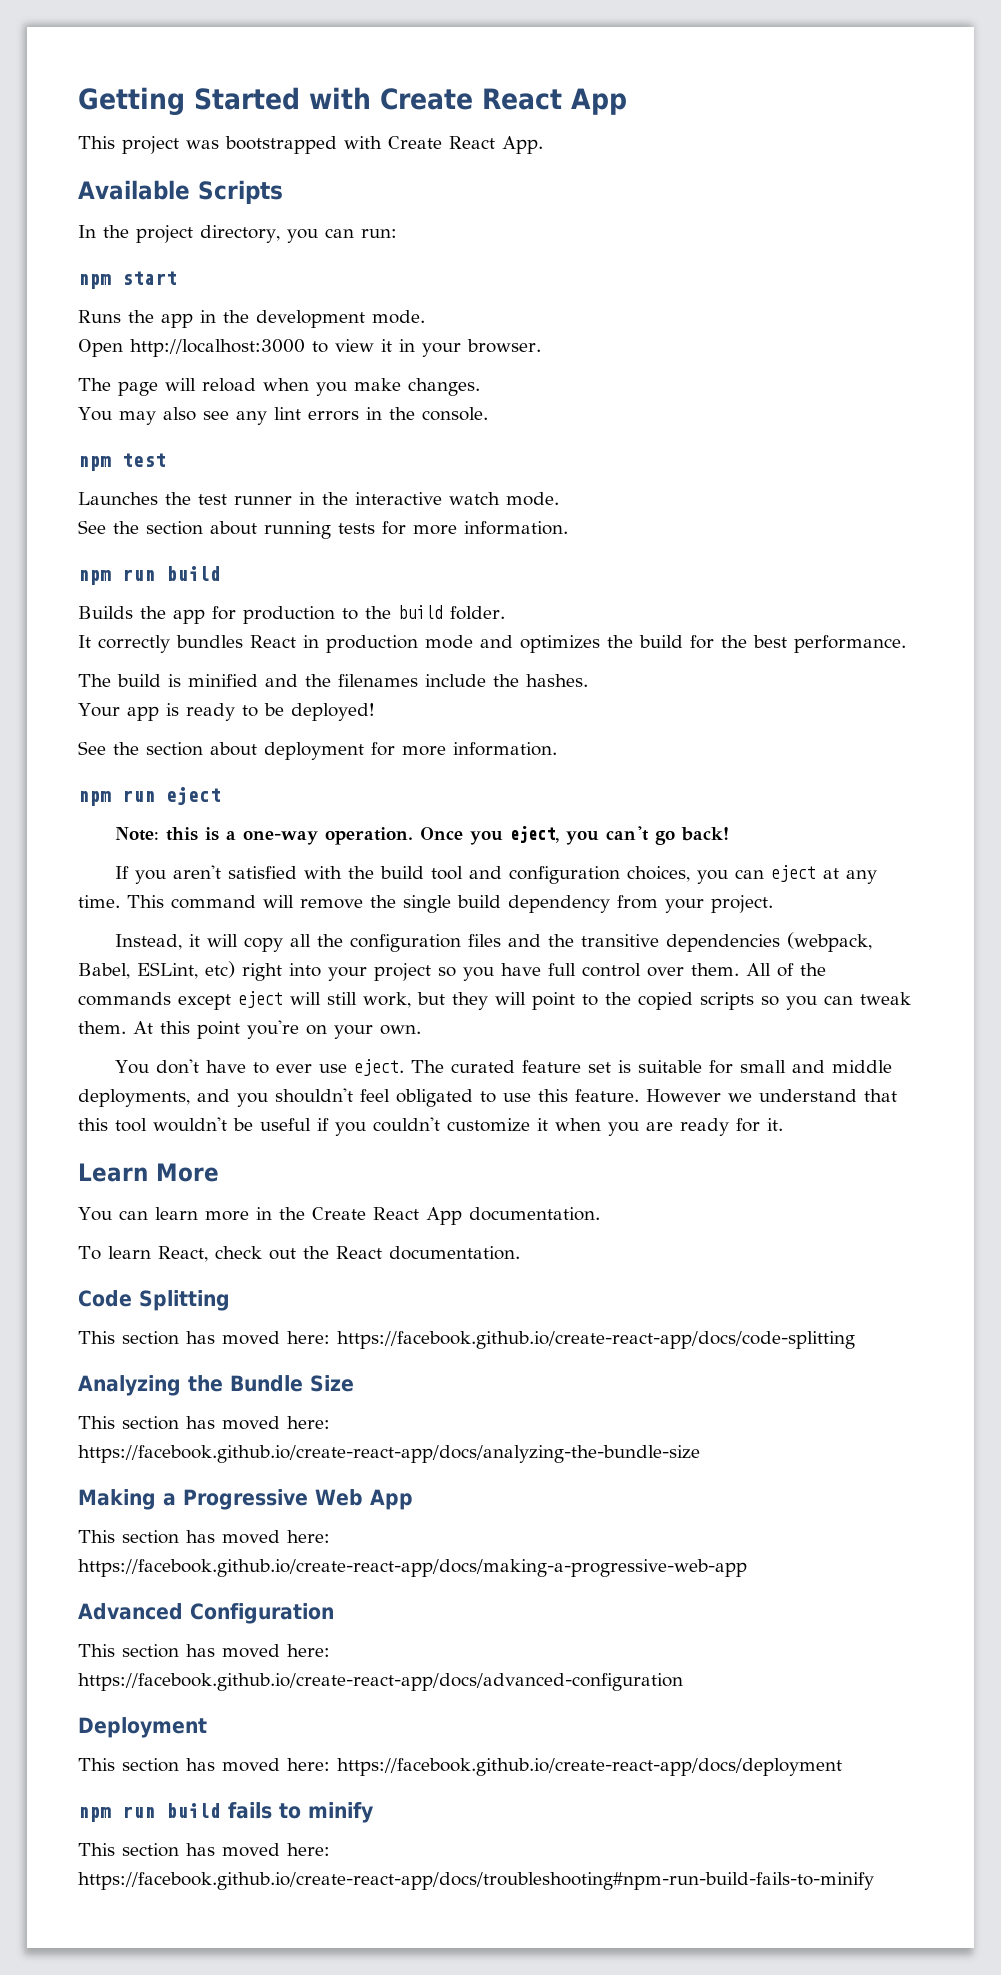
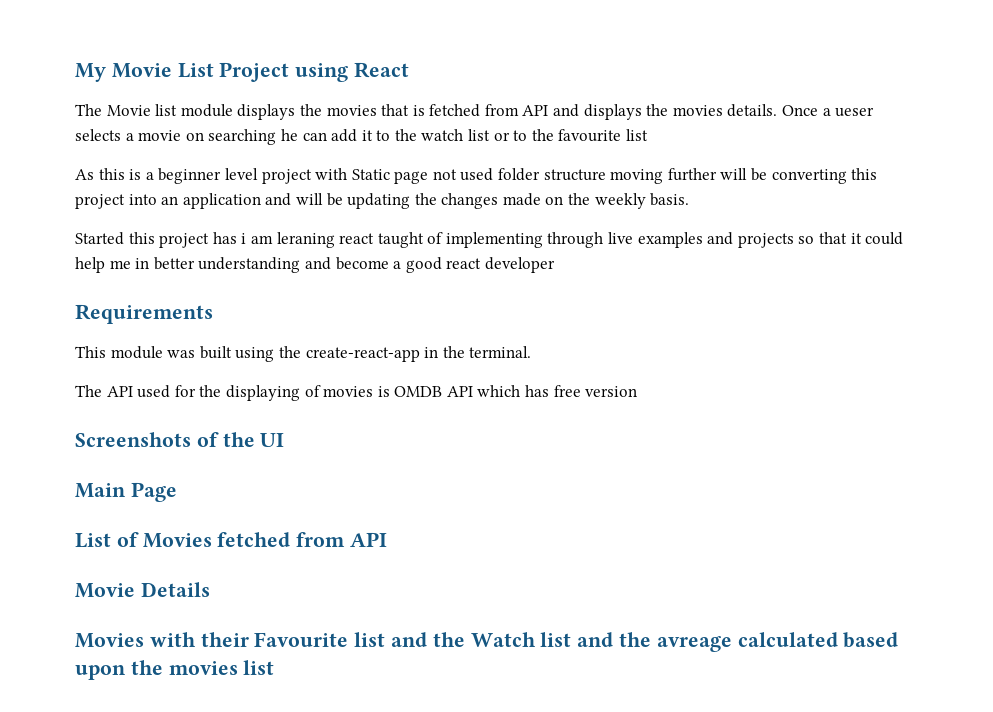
- Getting Started with Create React App
- This project was bootstrapped with Create React App.
- Available Scripts
- In the project directory, you can run:
- npm start
- Runs the app in the development mode.
- Open http://localhost:3000 to view it in your browser.
- The page will reload when you make changes.
- You may also see any lint errors in the console.
- npm test
- Launches the test runner in the interactive watch mode.
- See the section about running tests for more information.
- npm run build
- Builds the app for production to the build folder.
- It correctly bundles React in production mode and optimizes the build for the best performance.
- The build is minified and the filenames include the hashes.
- Your app is ready to be deployed!
- See the section about deployment for more information.
- npm run eject
- Note: this is a one-way operation. Once you eject, you can't go back!
- If you aren't satisfied with the build tool and configuration choices, you can eject at any time. This command will remove the single build dependency from your project.
- Instead, it will copy all the configuration files and the transitive dependencies (webpack, Babel, ESLint, etc) right into your project so you have full control over them. All of the commands except eject will still work, but they will point to the copied scripts so you can tweak them. At this point you're on your own.
- You don't have to ever use eject. The curated feature set is suitable for small and middle deployments, and you shouldn't feel obligated to use this feature. However we understand that this tool wouldn't be useful if you couldn't customize it when you are ready for it.
- Learn More
- You can learn more in the Create React App documentation.
- To learn React, check out the React documentation.
- Code Splitting
- This section has moved here: https://facebook.github.io/create-react-app/docs/code-splitting
- Analyzing the Bundle Size
- This section has moved here: https://facebook.github.io/create-react-app/docs/analyzing-the-bundle-size
- Making a Progressive Web App
- This section has moved here: https://facebook.github.io/create-react-app/docs/making-a-progressive-web-app
- Advanced Configuration
- This section has moved here: https://facebook.github.io/create-react-app/docs/advanced-configuration
- Deployment
- This section has moved here: https://facebook.github.io/create-react-app/docs/deployment
- npm run build fails to minify
- This section has moved here: https://facebook.github.io/create-react-app/docs/troubleshooting#npm-run-build-fails-to-minify
+ My Movie List Project using React
+ The Movie list module displays the movies that is fetched from API and displays the movies details. Once a ueser selects a movie on searching he can add it to the watch list or to the favourite list
+ As this is a beginner level project with Static page not used folder structure moving further will be converting this project into an application and will be updating the changes made on the weekly basis.
+ Started this project has i am leraning react taught of implementing through live examples and projects so that it could help me in better understanding and become a good react developer
+ Requirements
+ This module was built using the create-react-app in the terminal.
+ The API used for the displaying of movies is OMDB API which has free version
+ Screenshots of the UI
+ Main Page
+ List of Movies fetched from API
+ Movie Details
+ Movies with their Favourite list and the Watch list and the avreage calculated based upon the movies list

